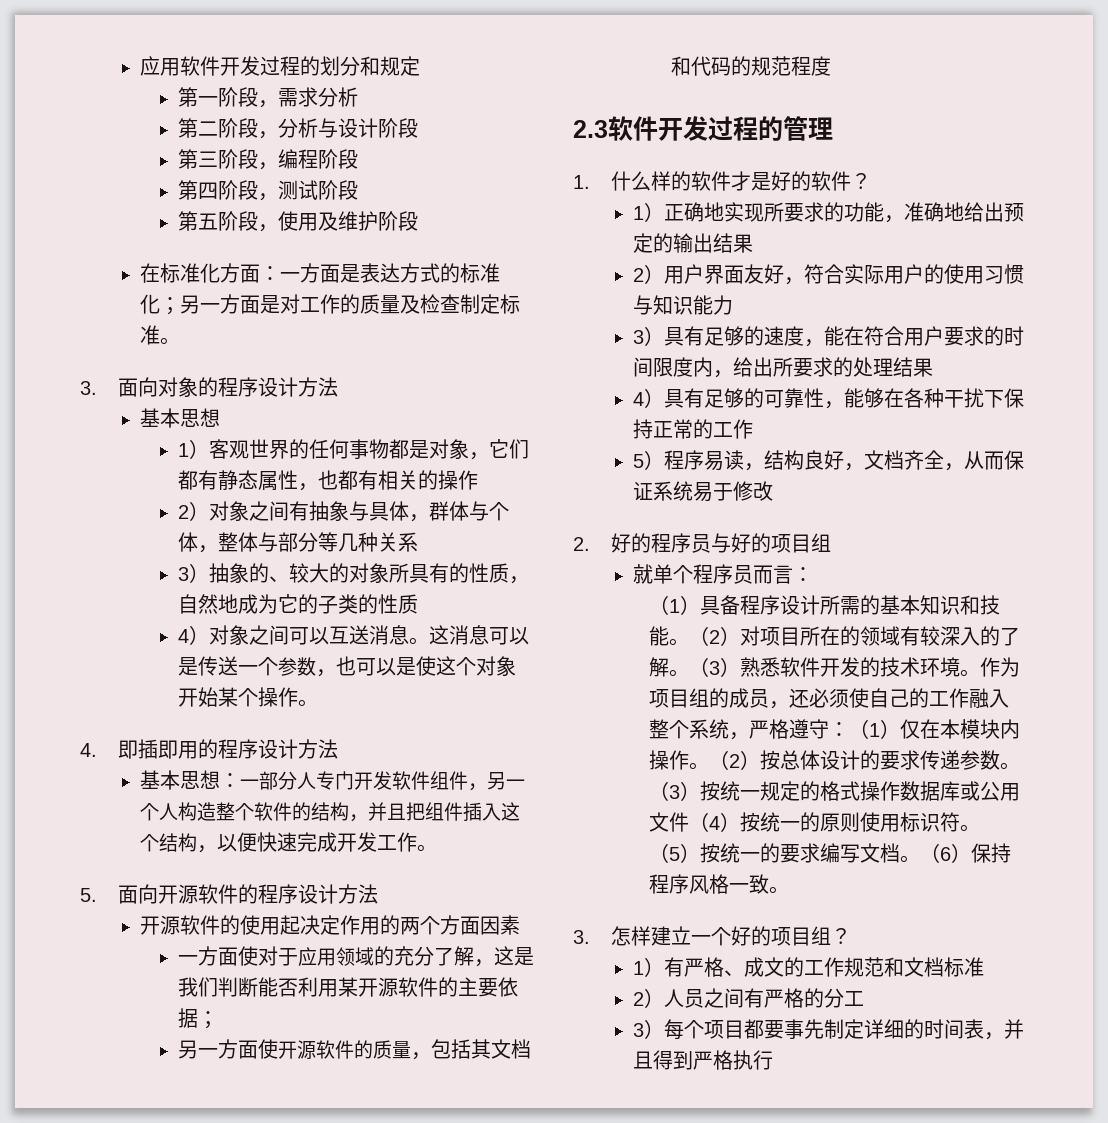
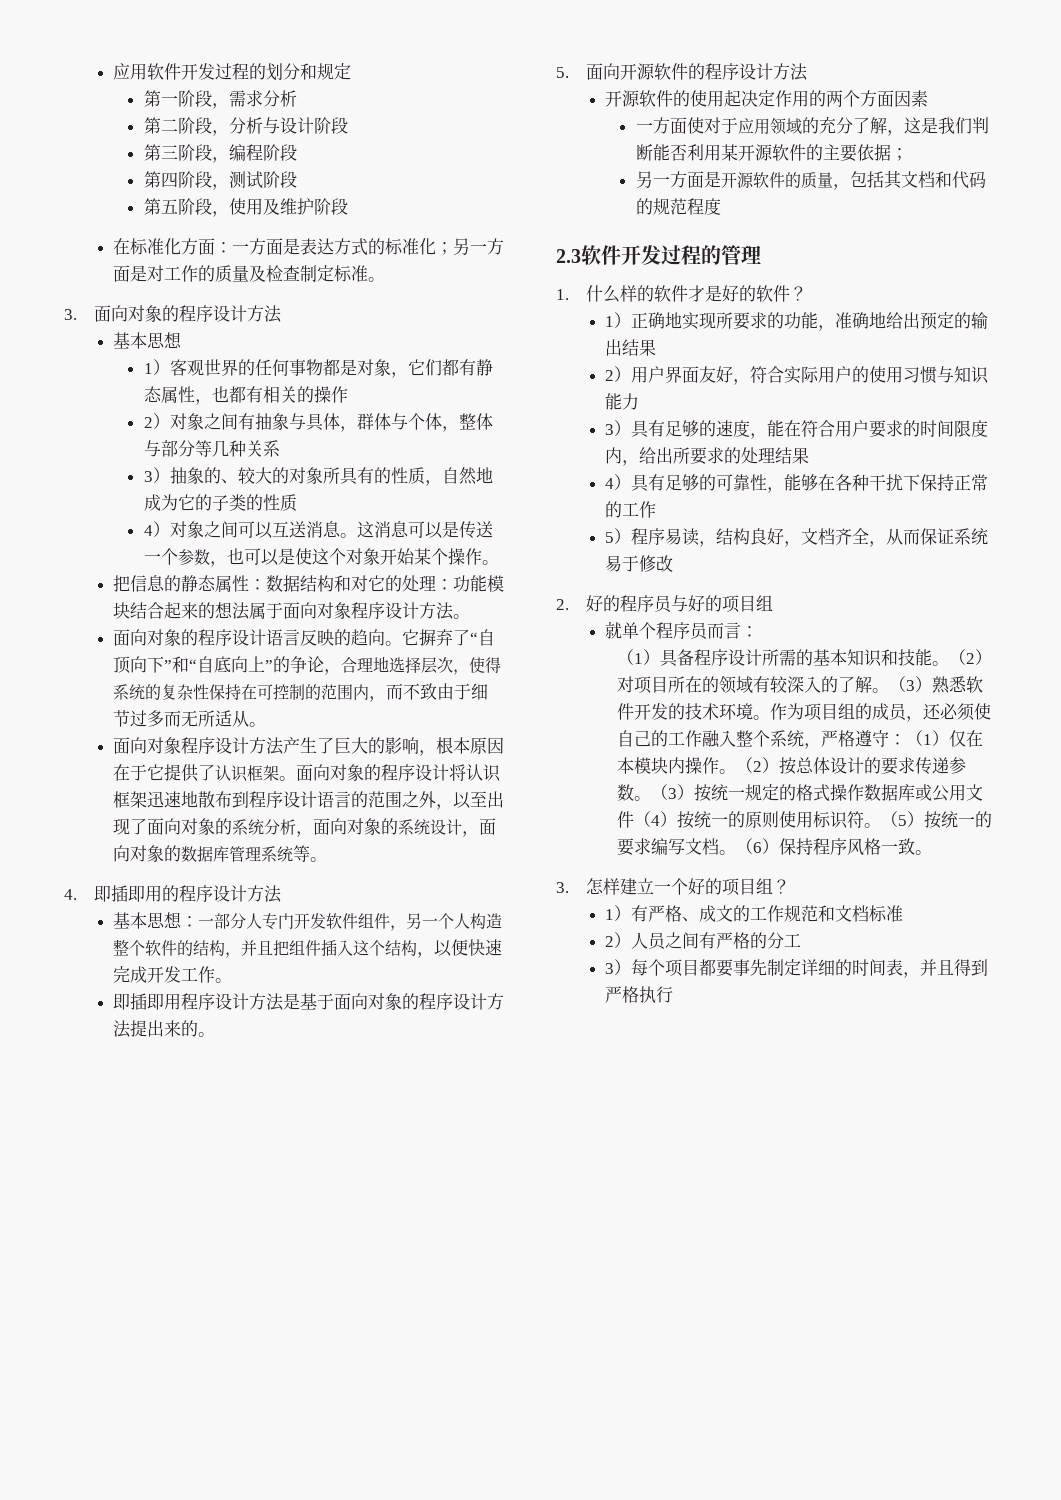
+ 把信息的静态属性：数据结构和对它的处理：功能模块结合起来的想法属于面向对象程序设计方法。
+ 面向对象的程序设计语言反映的趋向。它摒弃了“自顶向下”和“自底向上”的争论，合理地选择层次，使得系统的复杂性保持在可控制的范围内，而不致由于细节过多而无所适从。
+ 面向对象程序设计方法产生了巨大的影响，根本原因在于它提供了认识框架。面向对象的程序设计将认识框架迅速地散布到程序设计语言的范围之外，以至出现了面向对象的系统分析，面向对象的系统设计，面向对象的数据库管理系统等。
+ 即插即用程序设计方法是基于面向对象的程序设计方法提出来的。
- 另一方面使开源软件的质量，包括其文档和代码的规范程度
+ 另一方面是开源软件的质量，包括其文档和代码的规范程度

